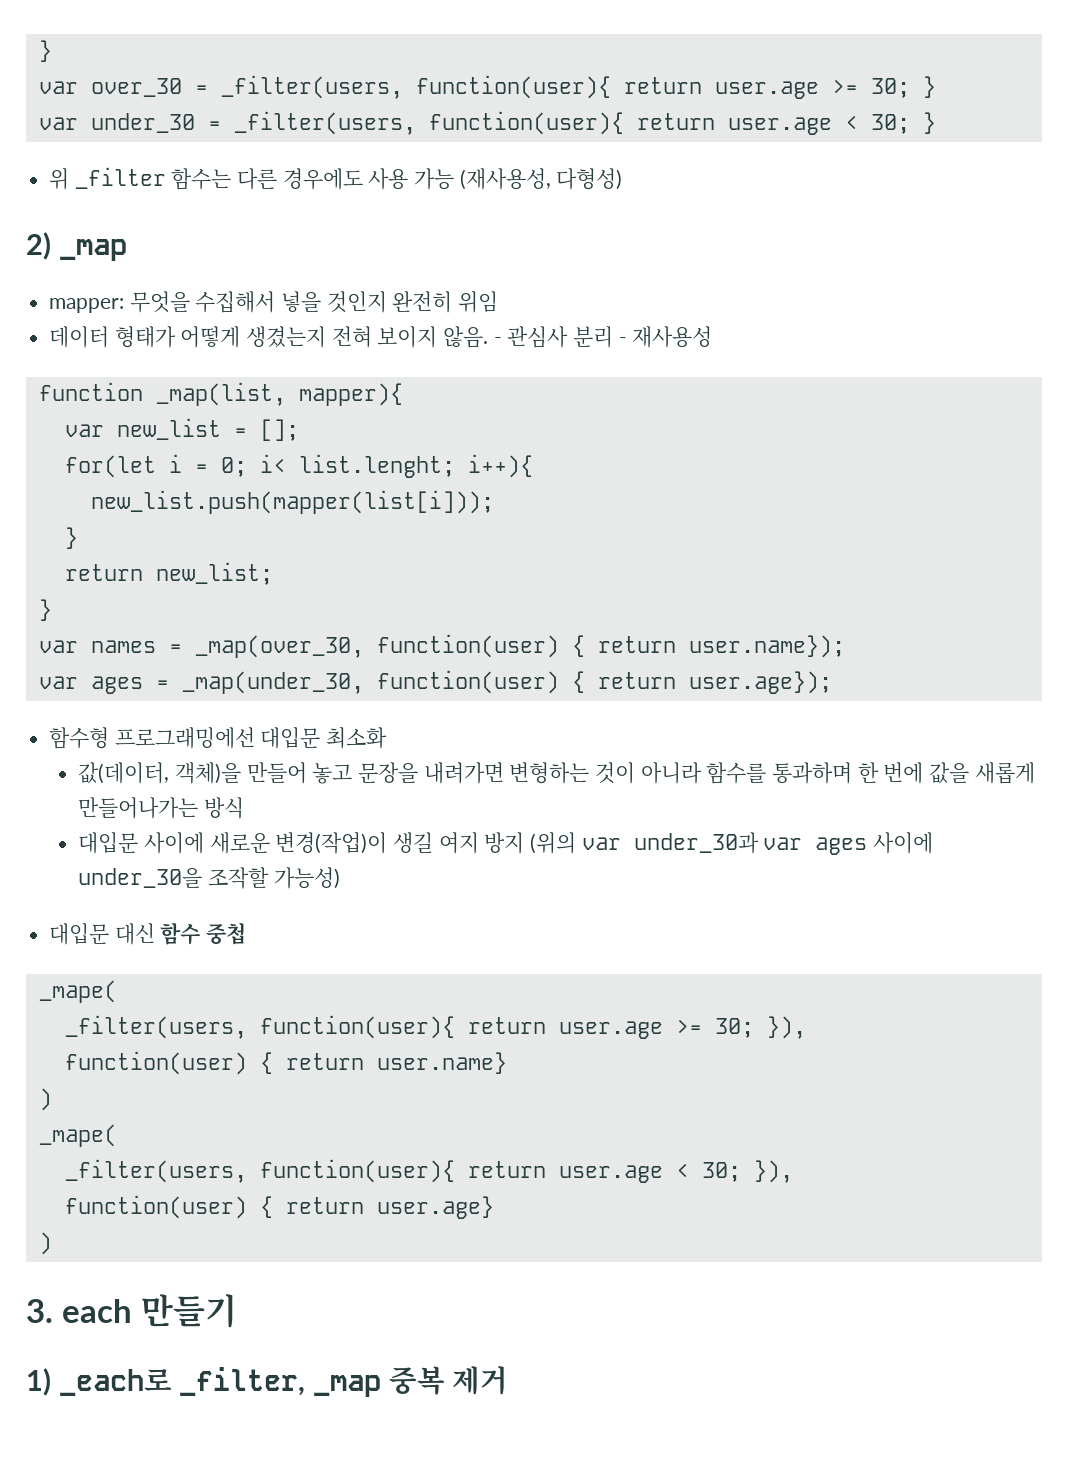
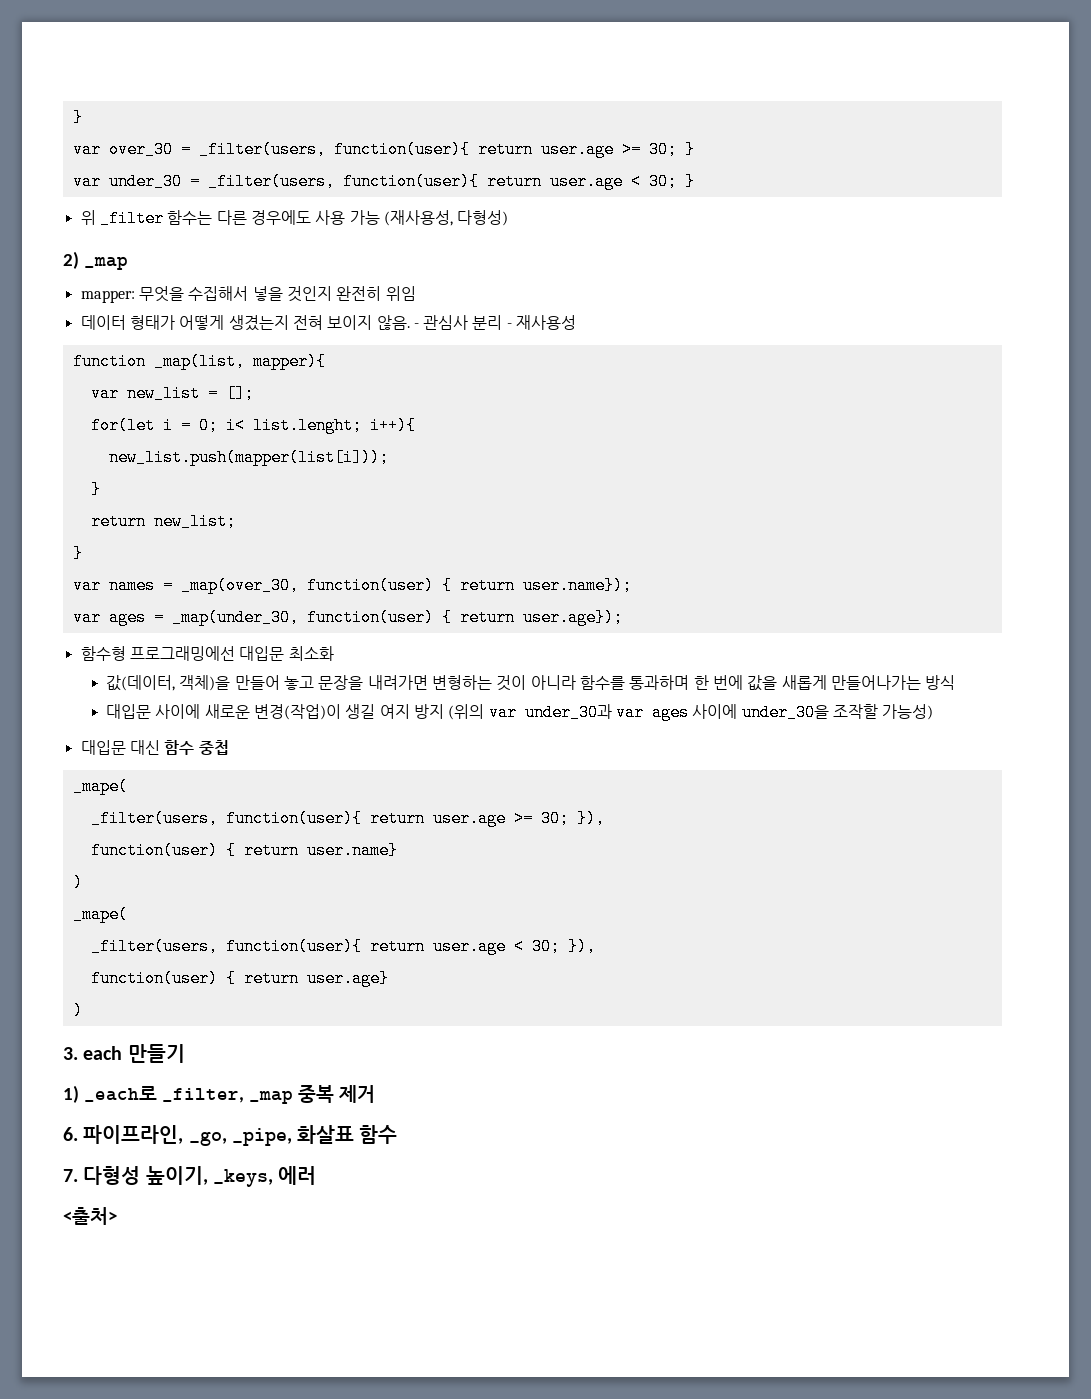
+ 6. 파이프라인, _go, _pipe, 화살표 함수
+ 7. 다형성 높이기, _keys, 에러
+ <출처>

